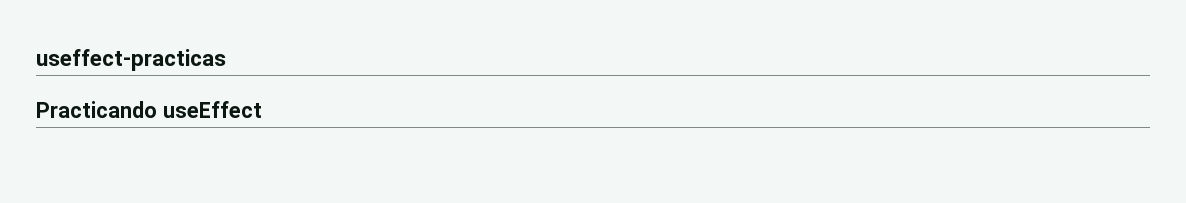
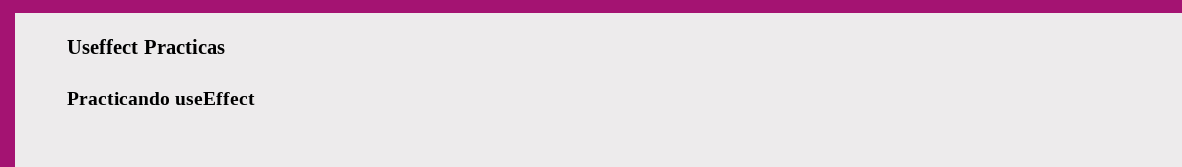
- useffect-practicas
+ Useffect Practicas

